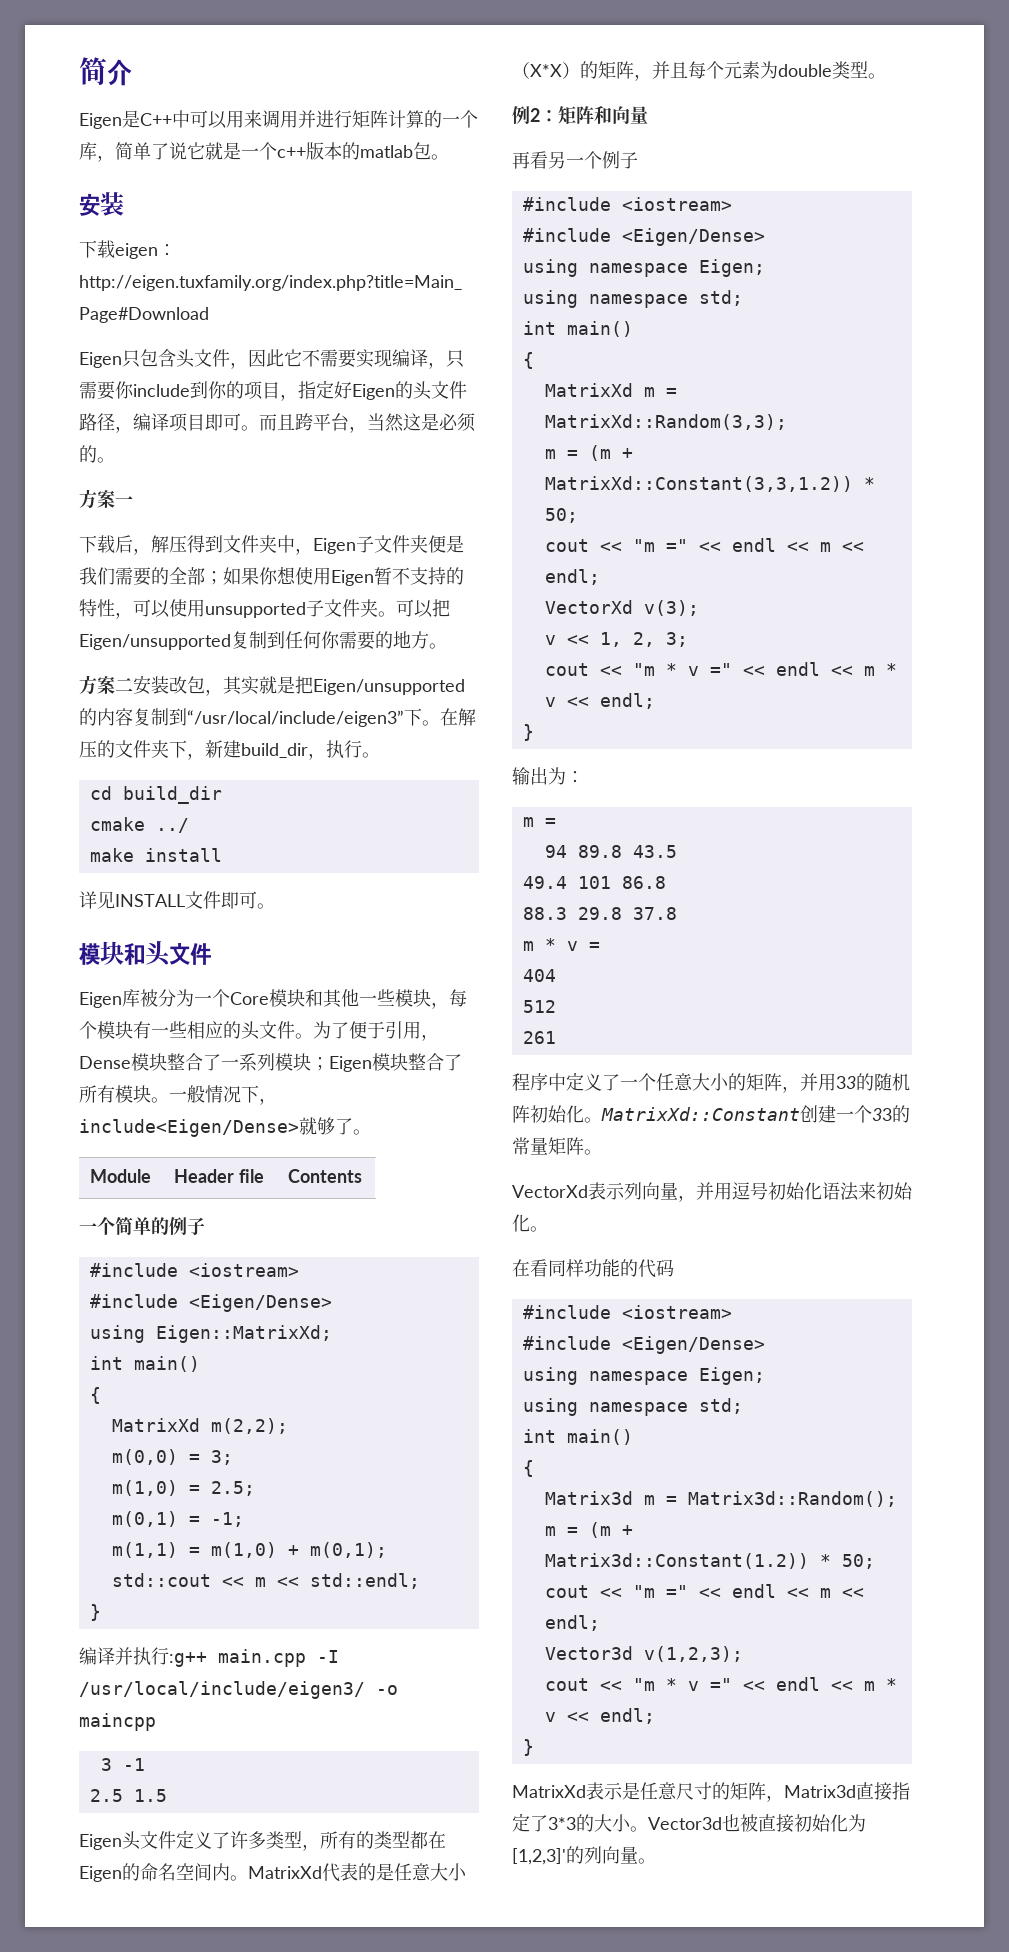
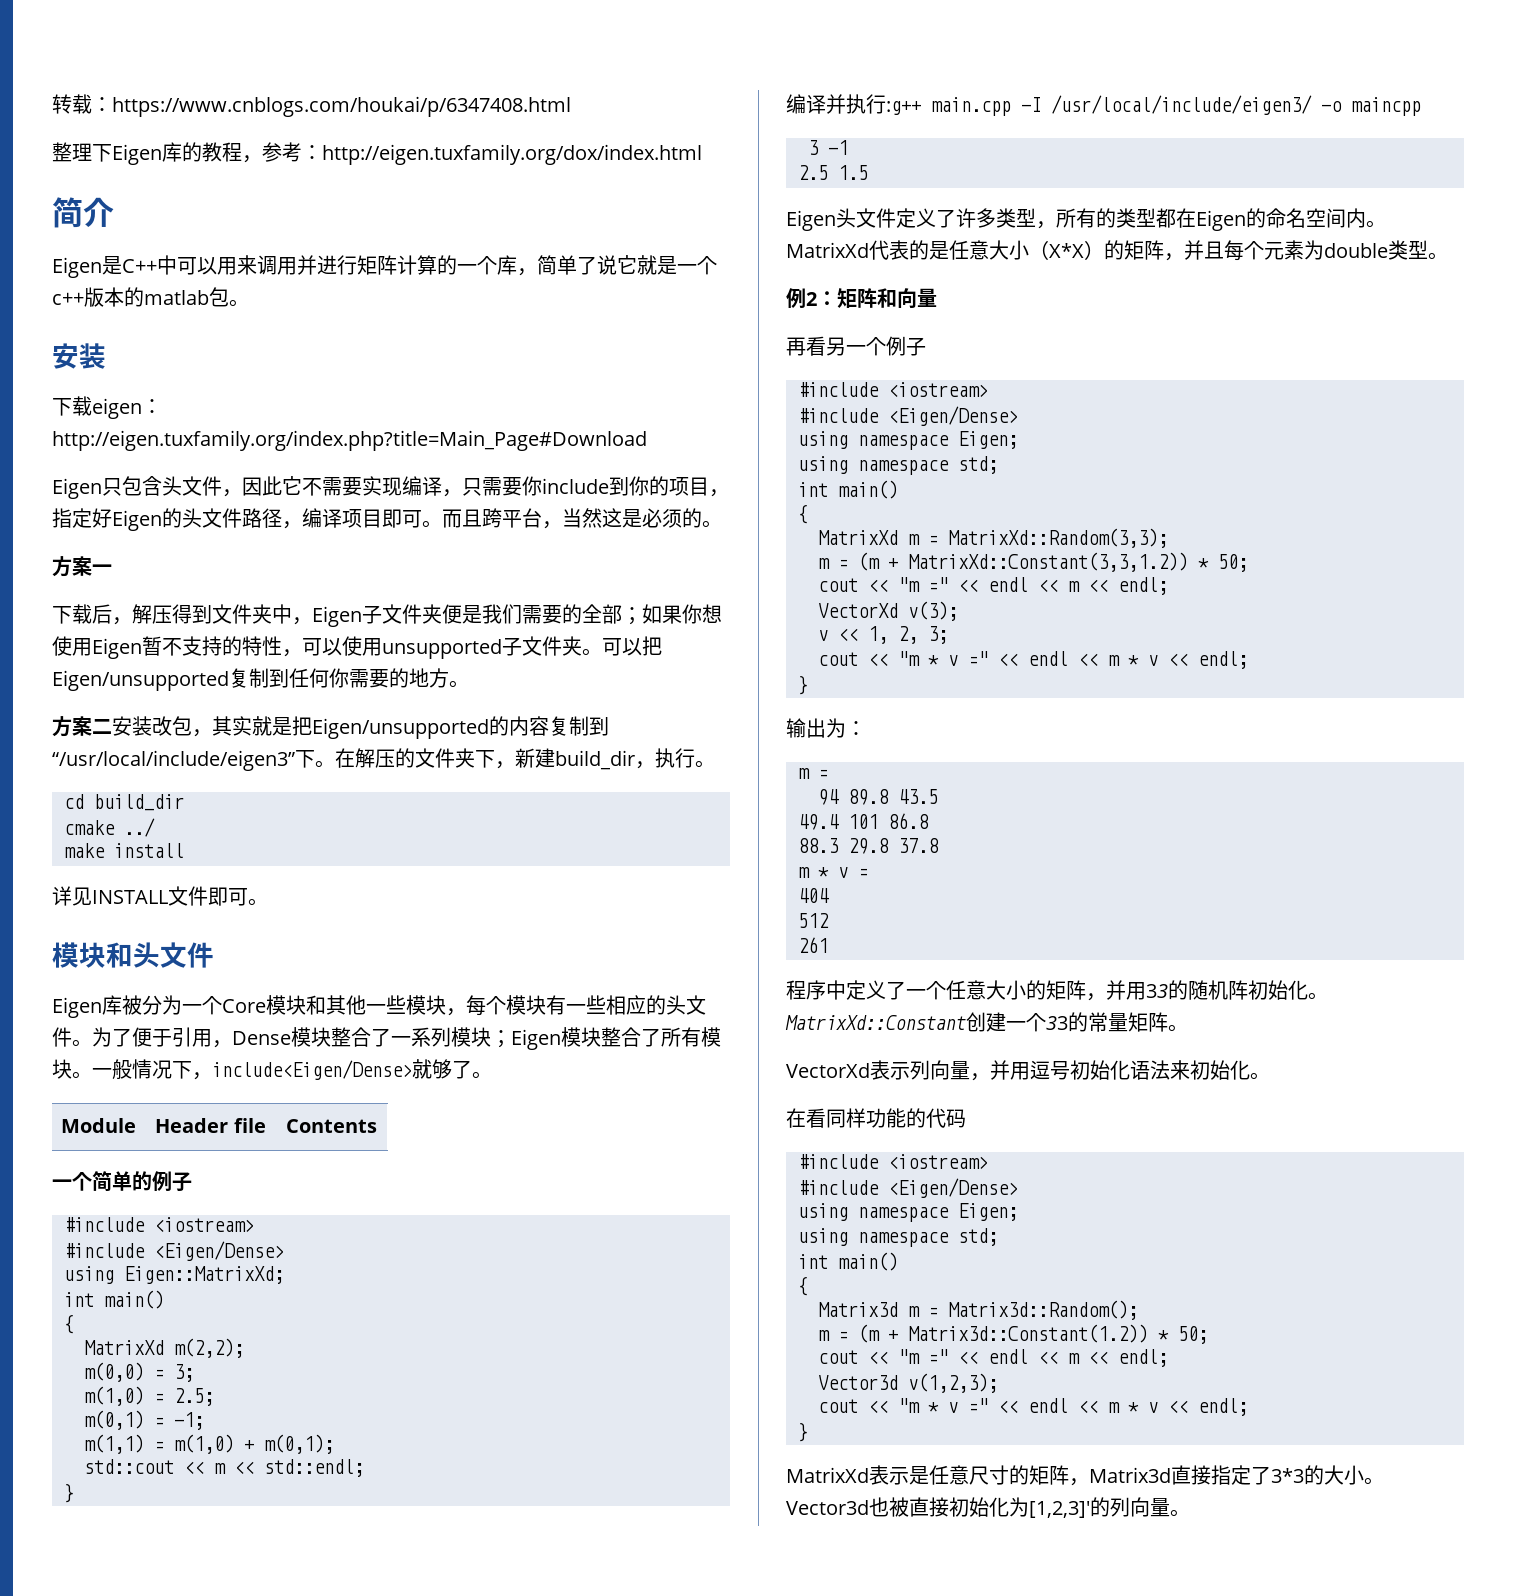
+ 转载：https://www.cnblogs.com/houkai/p/6347408.html
+ 整理下Eigen库的教程，参考：http://eigen.tuxfamily.org/dox/index.html

